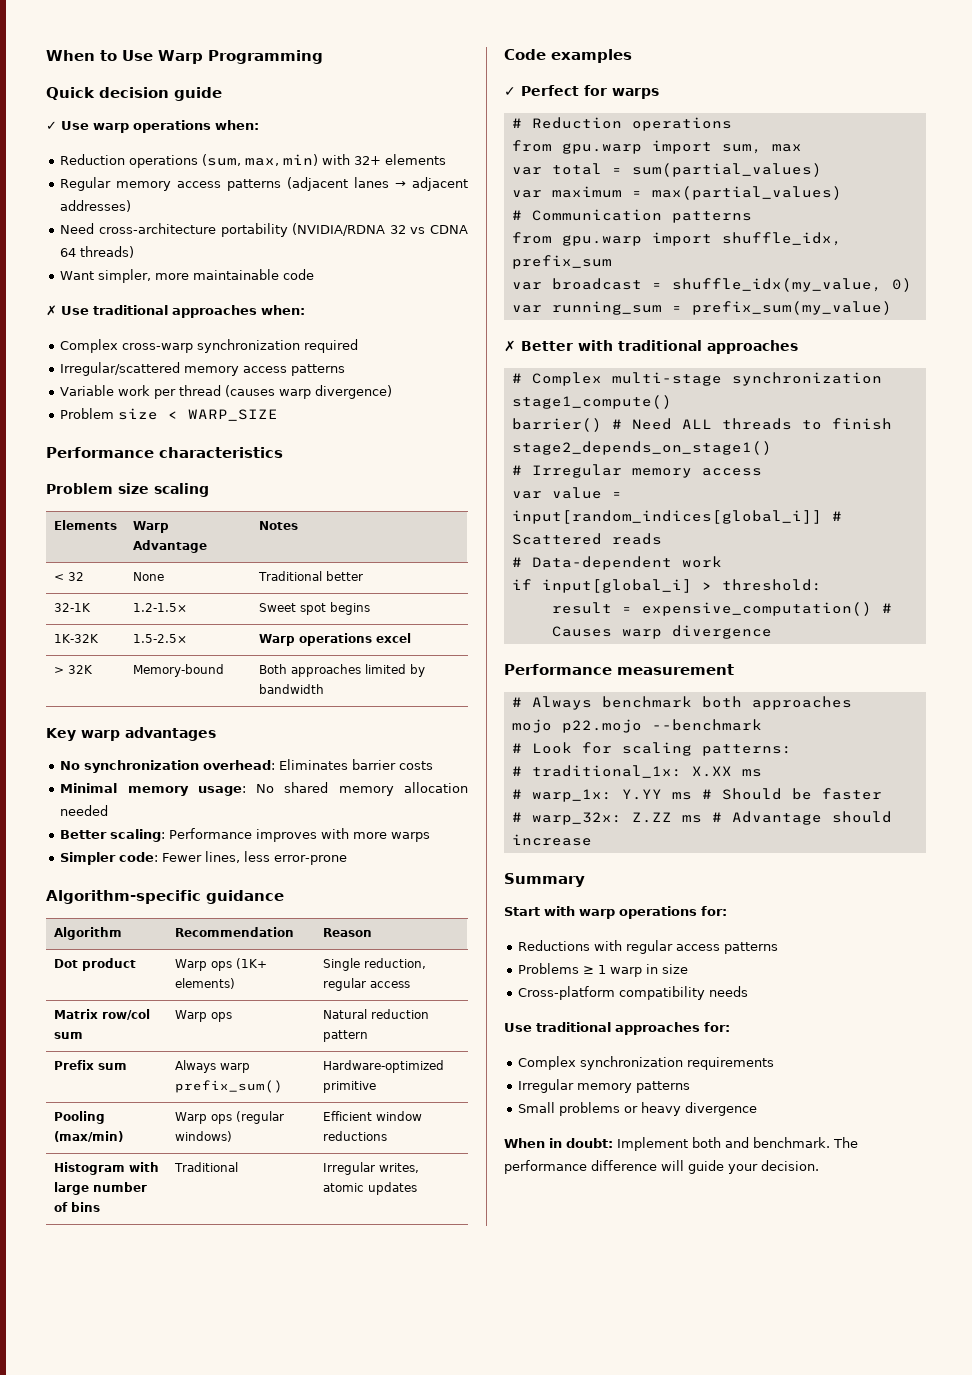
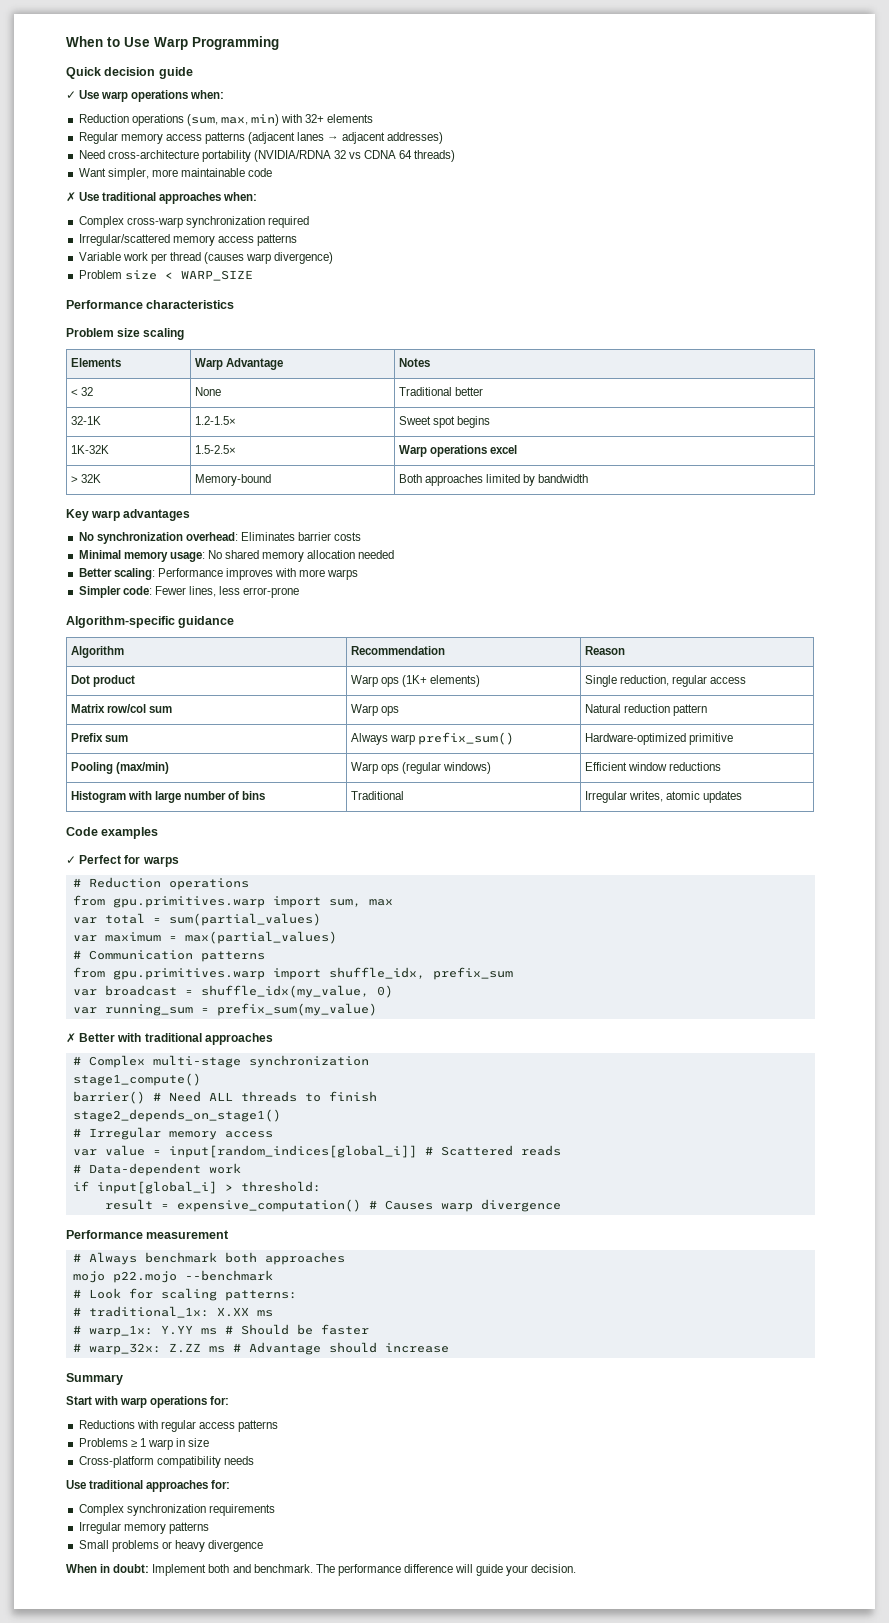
- from gpu.warp import sum, max
+ from gpu.primitives.warp import sum, max
- from gpu.warp import shuffle_idx, prefix_sum
+ from gpu.primitives.warp import shuffle_idx, prefix_sum

